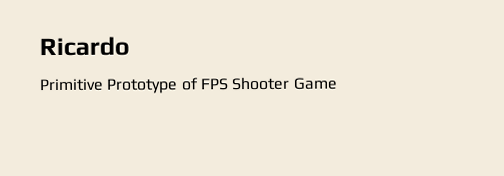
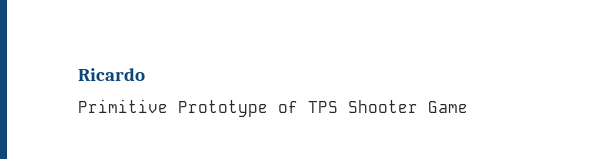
- Primitive Prototype of FPS Shooter Game
+ Primitive Prototype of TPS Shooter Game

